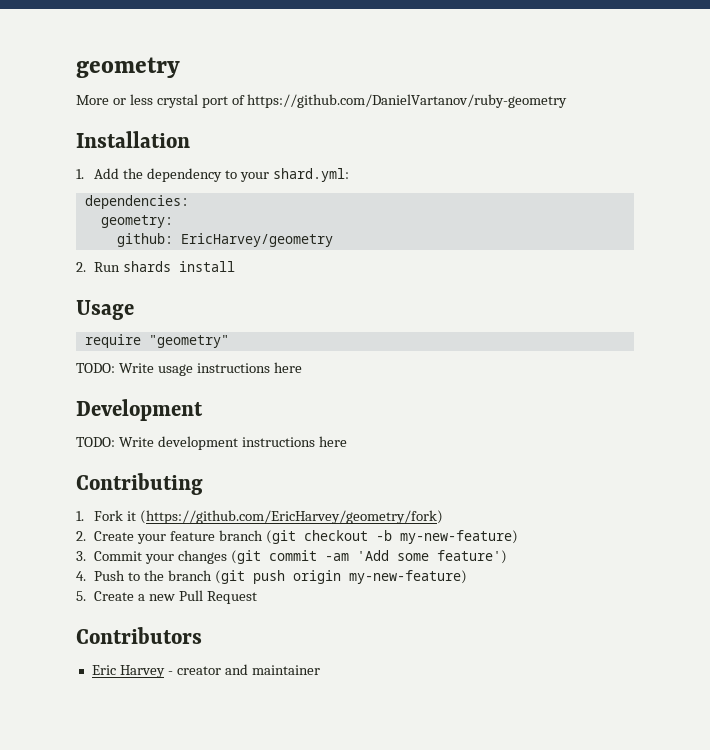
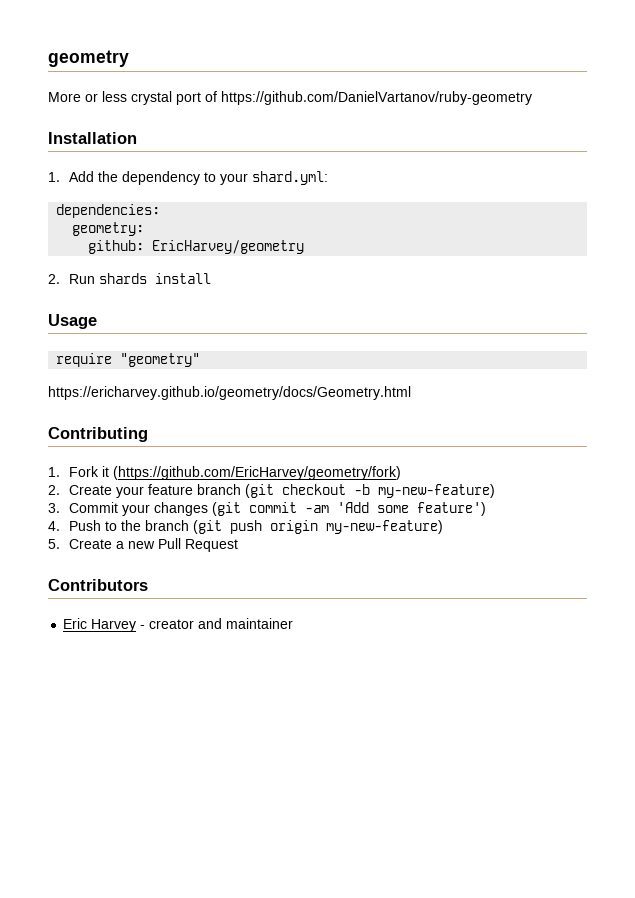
- TODO: Write usage instructions here
- Development
- TODO: Write development instructions here
+ https://ericharvey.github.io/geometry/docs/Geometry.html

